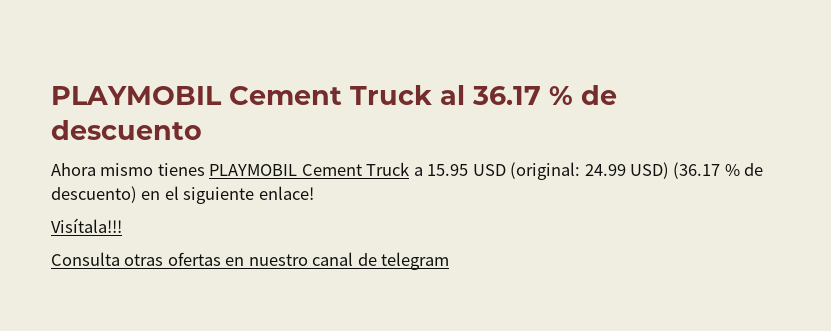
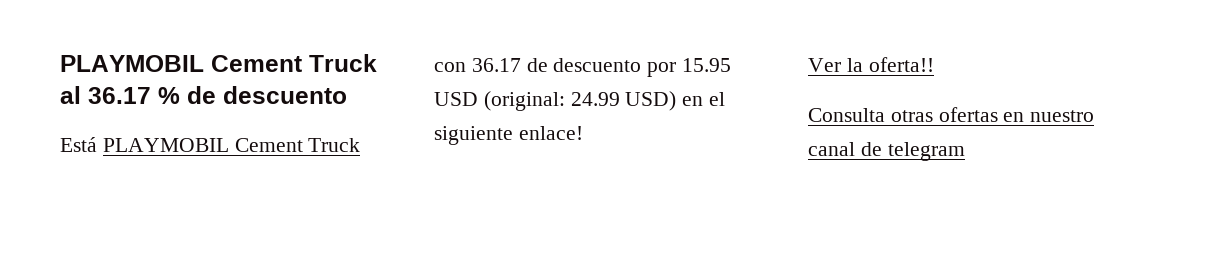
- Ahora mismo tienes PLAYMOBIL Cement Truck a 15.95 USD (original: 24.99 USD) (36.17 % de descuento) en el siguiente enlace!
+ Está PLAYMOBIL Cement Truck con 36.17 de descuento por 15.95 USD (original: 24.99 USD) en el siguiente enlace!
- Visítala!!!
+ Ver la oferta!!

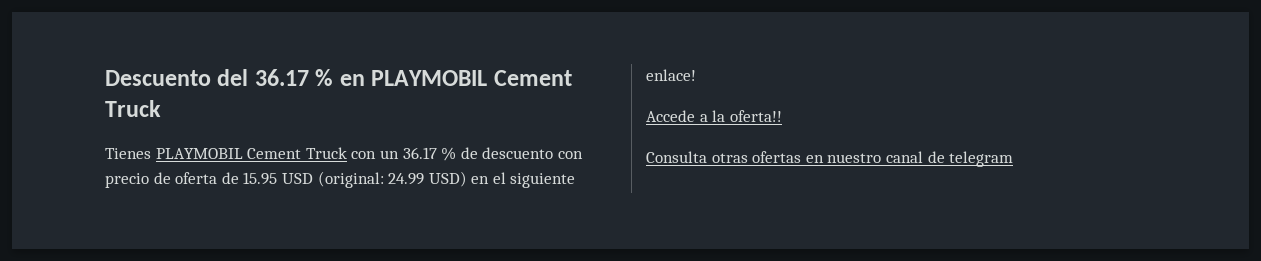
- PLAYMOBIL Cement Truck al 36.17 % de descuento
- Está PLAYMOBIL Cement Truck con 36.17 de descuento por 15.95 USD (original: 24.99 USD) en el siguiente enlace!
+ Descuento del 36.17 % en PLAYMOBIL Cement Truck
+ Tienes PLAYMOBIL Cement Truck con un 36.17 % de descuento con precio de oferta de 15.95 USD (original: 24.99 USD) en el siguiente enlace!
- Ver la oferta!!
+ Accede a la oferta!!

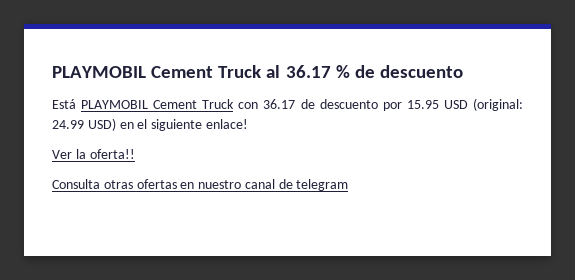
- Descuento del 36.17 % en PLAYMOBIL Cement Truck
- Tienes PLAYMOBIL Cement Truck con un 36.17 % de descuento con precio de oferta de 15.95 USD (original: 24.99 USD) en el siguiente enlace!
+ PLAYMOBIL Cement Truck al 36.17 % de descuento
+ Está PLAYMOBIL Cement Truck con 36.17 de descuento por 15.95 USD (original: 24.99 USD) en el siguiente enlace!
- Accede a la oferta!!
+ Ver la oferta!!

